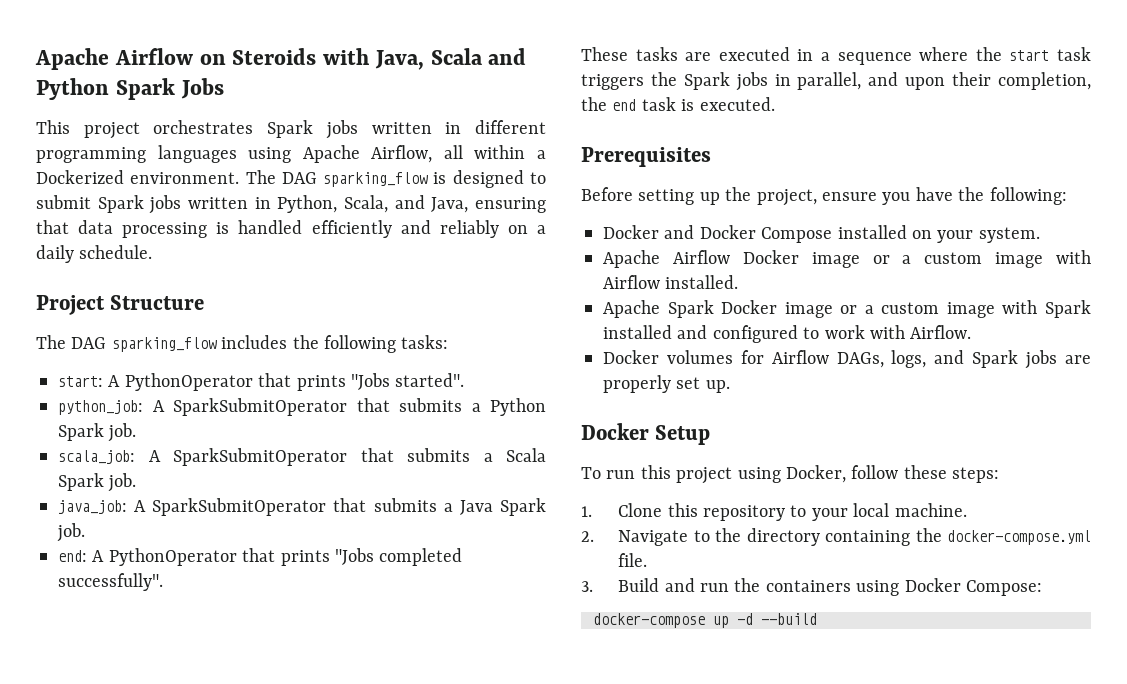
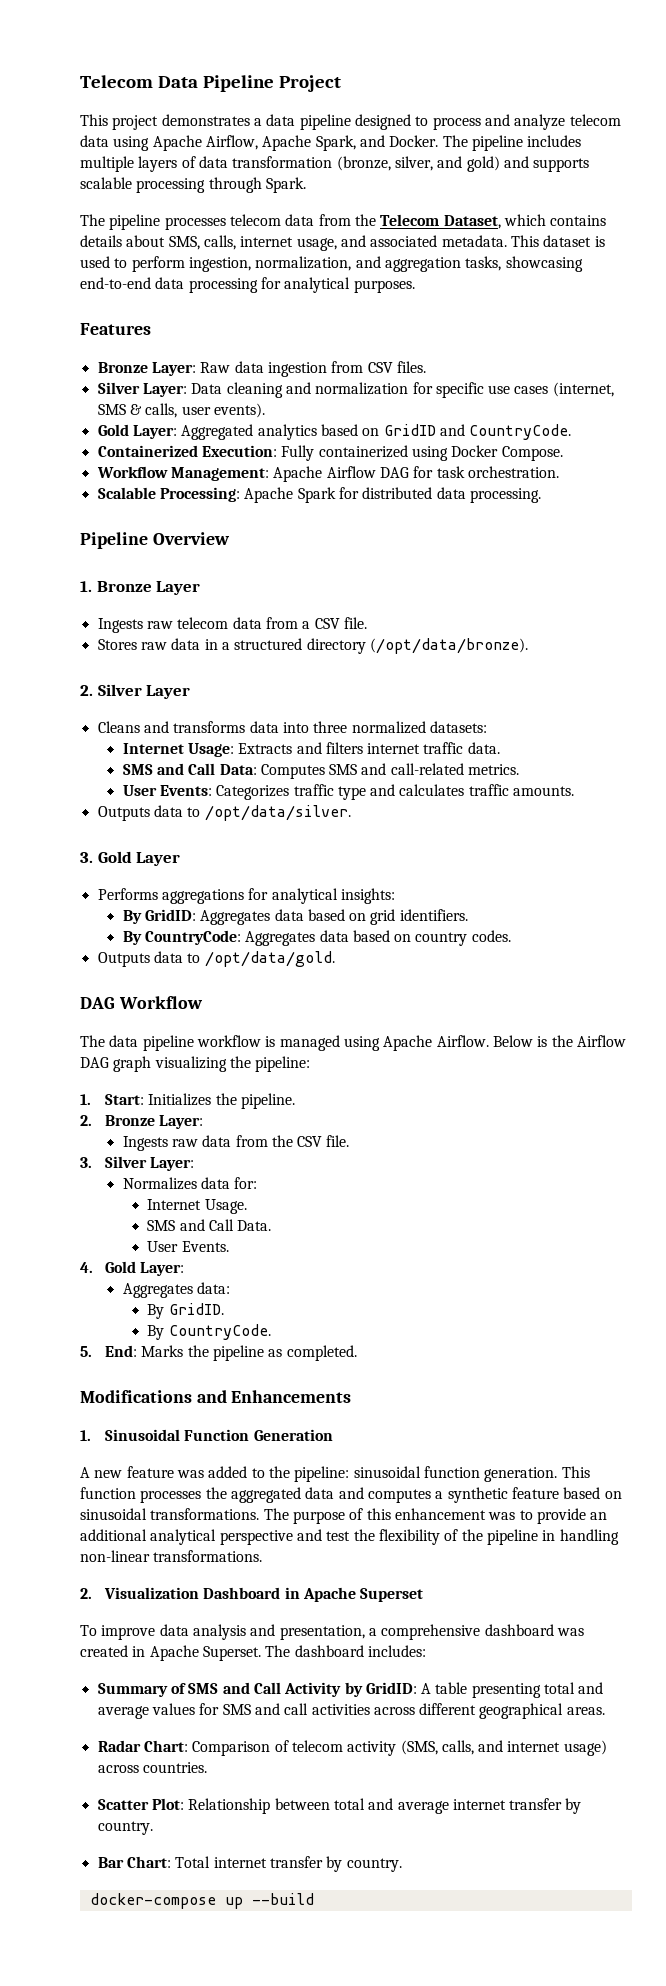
- Apache Airflow on Steroids with Java, Scala and Python Spark Jobs
- This project orchestrates Spark jobs written in different programming languages using Apache Airflow, all within a Dockerized environment. The DAG sparking_flow is designed to submit Spark jobs written in Python, Scala, and Java, ensuring that data processing is handled efficiently and reliably on a daily schedule.
- Project Structure
- The DAG sparking_flow includes the following tasks:
- start: A PythonOperator that prints "Jobs started".
- python_job: A SparkSubmitOperator that submits a Python Spark job.
- scala_job: A SparkSubmitOperator that submits a Scala Spark job.
- java_job: A SparkSubmitOperator that submits a Java Spark job.
- end: A PythonOperator that prints "Jobs completed successfully".
- These tasks are executed in a sequence where the start task triggers the Spark jobs in parallel, and upon their completion, the end task is executed.
- Prerequisites
- Before setting up the project, ensure you have the following:
- Docker and Docker Compose installed on your system.
- Apache Airflow Docker image or a custom image with Airflow installed.
- Apache Spark Docker image or a custom image with Spark installed and configured to work with Airflow.
- Docker volumes for Airflow DAGs, logs, and Spark jobs are properly set up.
- Docker Setup
- To run this project using Docker, follow these steps:
- 1. Clone this repository to your local machine.
- 2. Navigate to the directory containing the docker-compose.yml file.
- 3. Build and run the containers using Docker Compose:
+ Telecom Data Pipeline Project
+ This project demonstrates a data pipeline designed to process and analyze telecom data using Apache Airflow, Apache Spark, and Docker. The pipeline includes multiple layers of data transformation (bronze, silver, and gold) and supports scalable processing through Spark.
+ The pipeline processes telecom data from the Telecom Dataset, which contains details about SMS, calls, internet usage, and associated metadata. This dataset is used to perform ingestion, normalization, and aggregation tasks, showcasing end-to-end data processing for analytical purposes.
+ Features
+ Bronze Layer: Raw data ingestion from CSV files.
+ Silver Layer: Data cleaning and normalization for specific use cases (internet, SMS & calls, user events).
+ Gold Layer: Aggregated analytics based on GridID and CountryCode.
+ Containerized Execution: Fully containerized using Docker Compose.
+ Workflow Management: Apache Airflow DAG for task orchestration.
+ Scalable Processing: Apache Spark for distributed data processing.
+ Pipeline Overview
+ 1. Bronze Layer
+ Ingests raw telecom data from a CSV file.
+ Stores raw data in a structured directory (/opt/data/bronze).
+ 2. Silver Layer
+ Cleans and transforms data into three normalized datasets:
+ Internet Usage: Extracts and filters internet traffic data.
+ SMS and Call Data: Computes SMS and call-related metrics.
+ User Events: Categorizes traffic type and calculates traffic amounts.
+ Outputs data to /opt/data/silver.
+ 3. Gold Layer
+ Performs aggregations for analytical insights:
+ By GridID: Aggregates data based on grid identifiers.
+ By CountryCode: Aggregates data based on country codes.
+ Outputs data to /opt/data/gold.
+ DAG Workflow
+ The data pipeline workflow is managed using Apache Airflow. Below is the Airflow DAG graph visualizing the pipeline:
+ 1. Start: Initializes the pipeline.
+ 2. Bronze Layer:
+ Ingests raw data from the CSV file.
+ 3. Silver Layer:
+ Normalizes data for:
+ Internet Usage.
+ SMS and Call Data.
+ User Events.
+ 4. Gold Layer:
+ Aggregates data:
+ By GridID.
+ By CountryCode.
+ 5. End: Marks the pipeline as completed.
+ Modifications and Enhancements
+ 1. Sinusoidal Function Generation
+ A new feature was added to the pipeline: sinusoidal function generation. This function processes the aggregated data and computes a synthetic feature based on sinusoidal transformations. The purpose of this enhancement was to provide an additional analytical perspective and test the flexibility of the pipeline in handling non-linear transformations.
+ 2. Visualization Dashboard in Apache Superset
+ To improve data analysis and presentation, a comprehensive dashboard was created in Apache Superset. The dashboard includes:
+ Summary of SMS and Call Activity by GridID: A table presenting total and average values for SMS and call activities across different geographical areas.
+ Radar Chart: Comparison of telecom activity (SMS, calls, and internet usage) across countries.
+ Scatter Plot: Relationship between total and average internet transfer by country.
+ Bar Chart: Total internet transfer by country.
- docker-compose up -d --build
+ docker-compose up --build

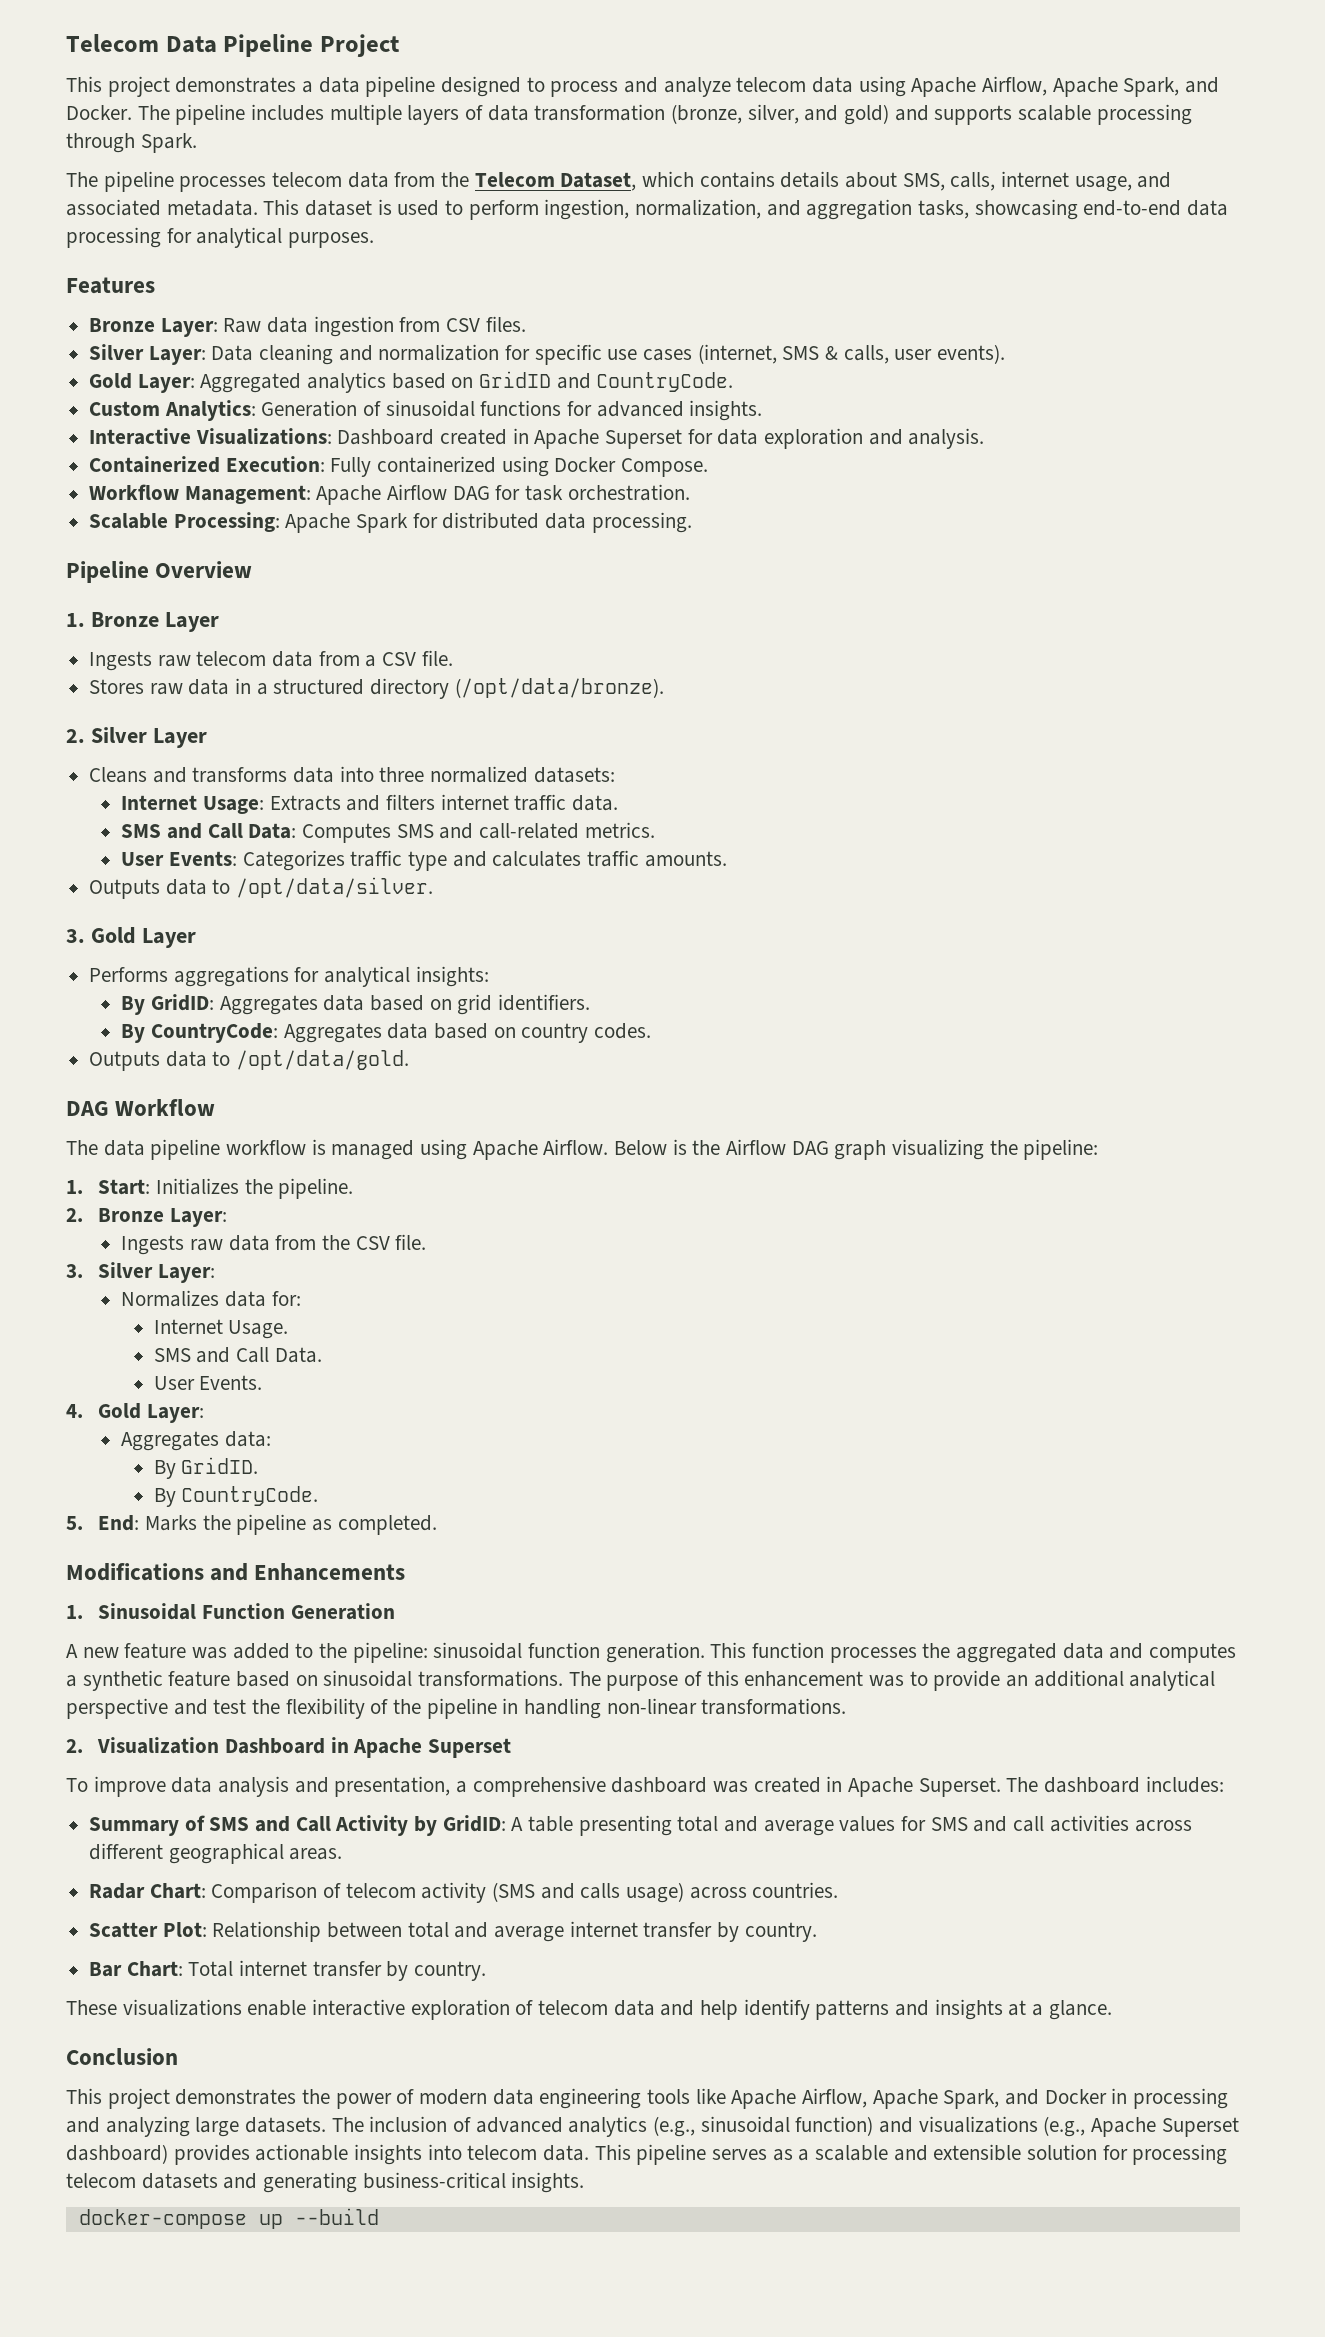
+ Custom Analytics: Generation of sinusoidal functions for advanced insights.
+ Interactive Visualizations: Dashboard created in Apache Superset for data exploration and analysis.
- Radar Chart: Comparison of telecom activity (SMS, calls, and internet usage) across countries.
+ Radar Chart: Comparison of telecom activity (SMS and calls usage) across countries.
+ These visualizations enable interactive exploration of telecom data and help identify patterns and insights at a glance.
+ Conclusion
+ This project demonstrates the power of modern data engineering tools like Apache Airflow, Apache Spark, and Docker in processing and analyzing large datasets. The inclusion of advanced analytics (e.g., sinusoidal function) and visualizations (e.g., Apache Superset dashboard) provides actionable insights into telecom data. This pipeline serves as a scalable and extensible solution for processing telecom datasets and generating business-critical insights.

